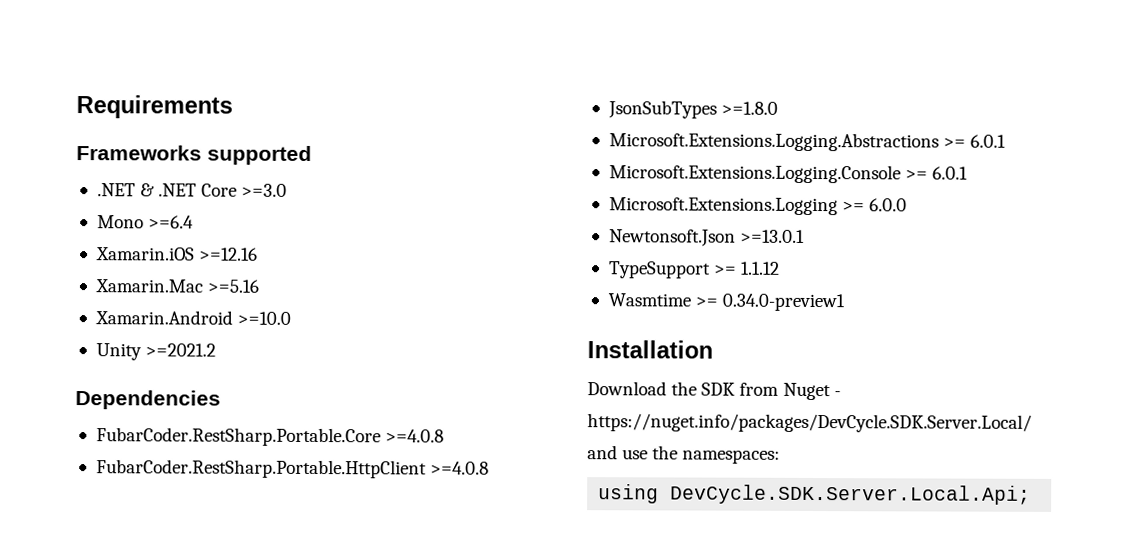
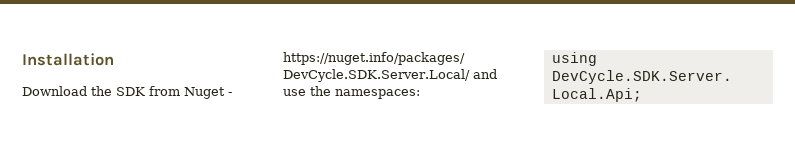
- Requirements
- Frameworks supported
- .NET & .NET Core >=3.0
- Mono >=6.4
- Xamarin.iOS >=12.16
- Xamarin.Mac >=5.16
- Xamarin.Android >=10.0
- Unity >=2021.2
- Dependencies
- FubarCoder.RestSharp.Portable.Core >=4.0.8
- FubarCoder.RestSharp.Portable.HttpClient >=4.0.8
- JsonSubTypes >=1.8.0
- Microsoft.Extensions.Logging.Abstractions >= 6.0.1
- Microsoft.Extensions.Logging.Console >= 6.0.1
- Microsoft.Extensions.Logging >= 6.0.0
- Newtonsoft.Json >=13.0.1
- TypeSupport >= 1.1.12
- Wasmtime >= 0.34.0-preview1

